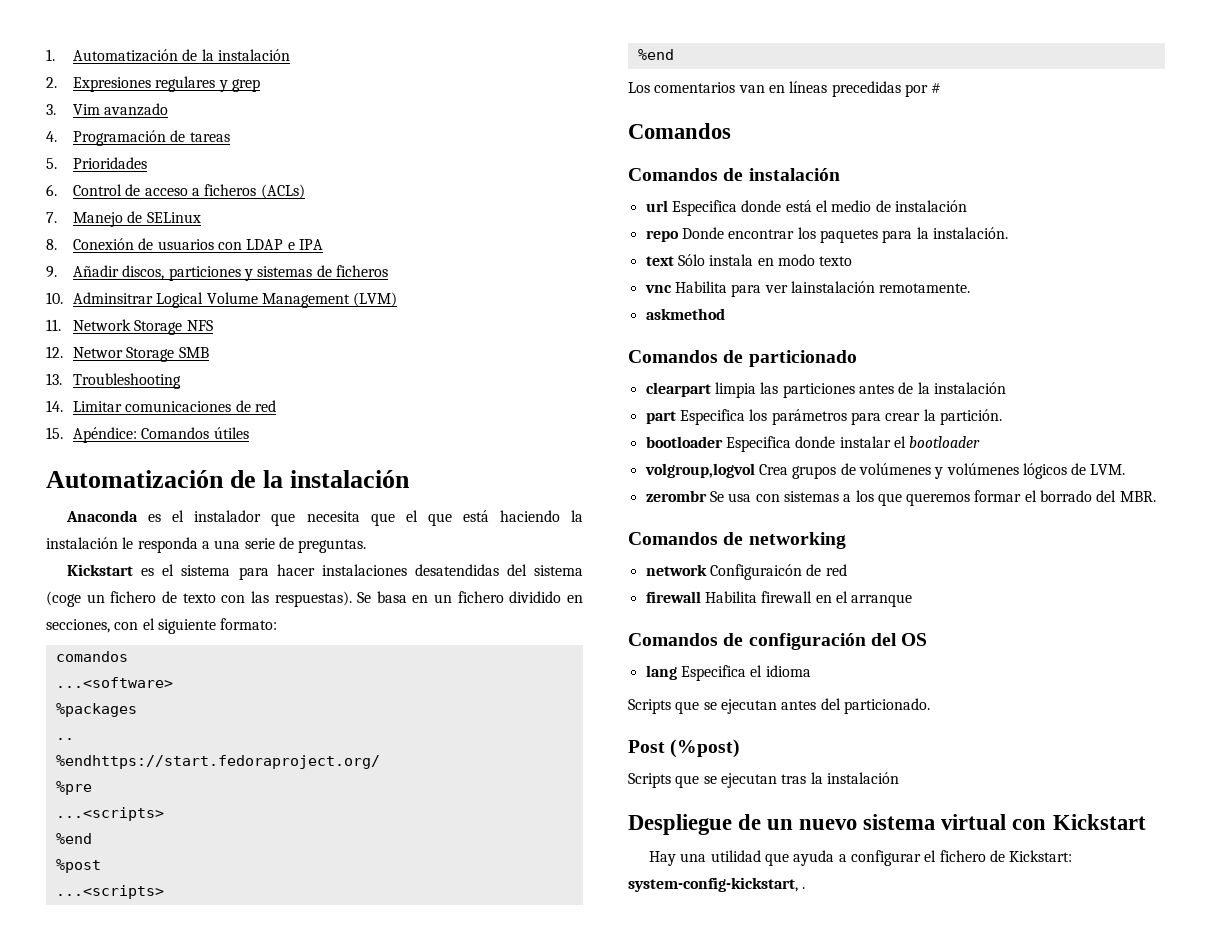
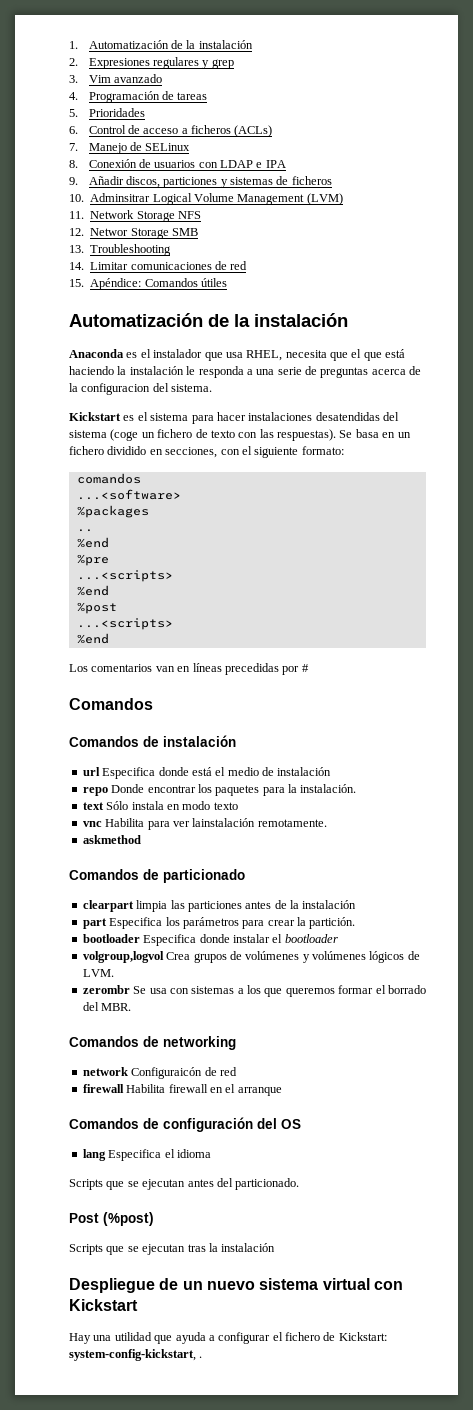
- Anaconda es el instalador que necesita que el que está haciendo la instalación le responda a una serie de preguntas.
+ Anaconda es el instalador que usa RHEL, necesita que el que está haciendo la instalación le responda a una serie de preguntas acerca de la configuracion del sistema.
  ..
- %endhttps://start.fedoraproject.org/
+ %end

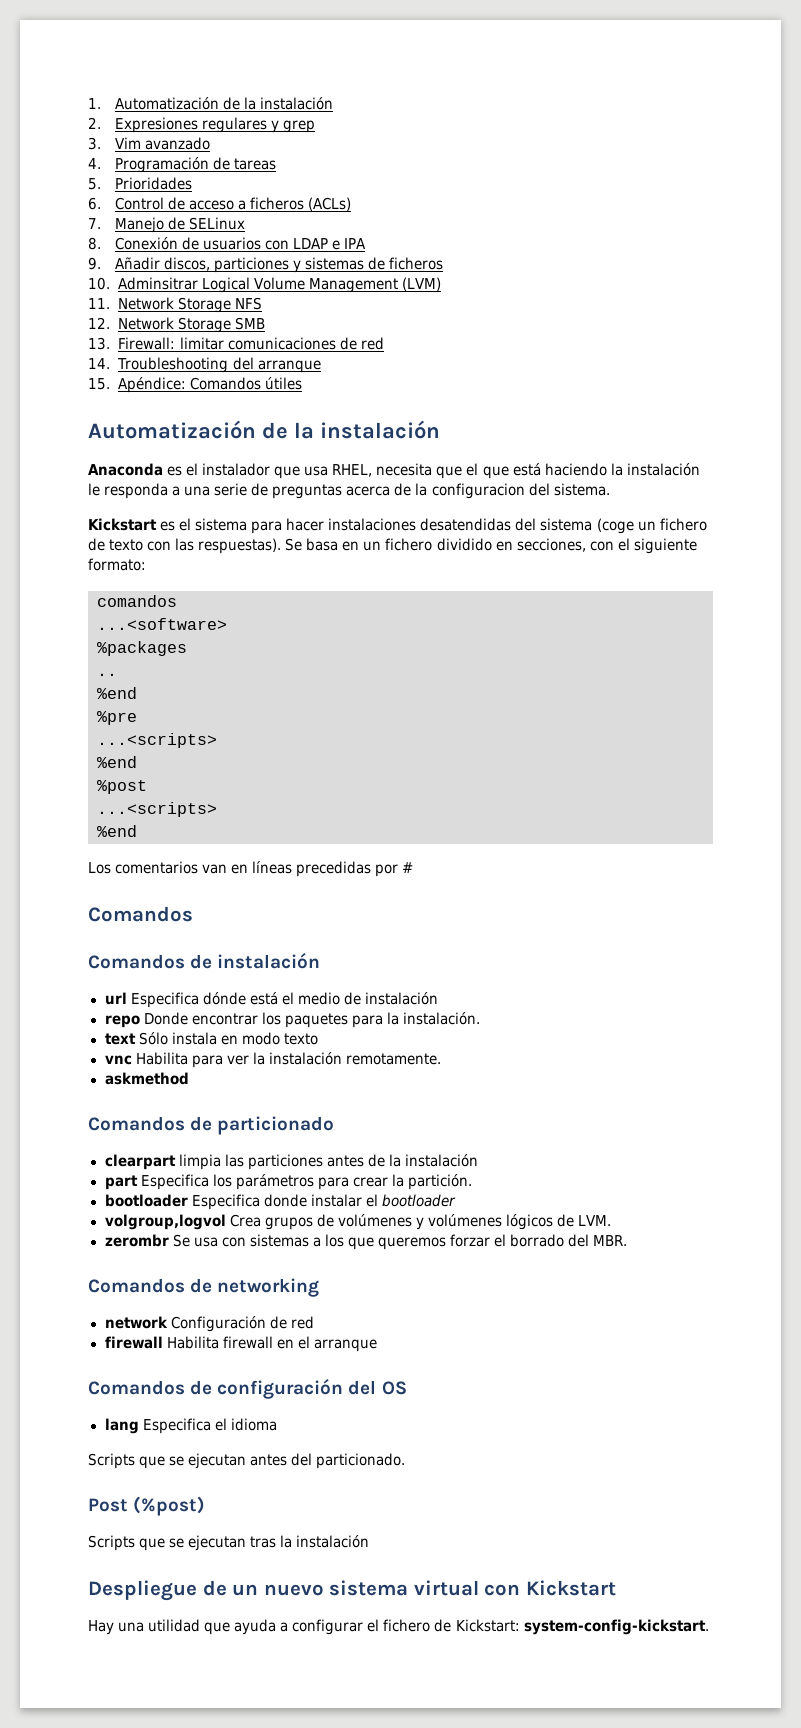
- 12. Networ Storage SMB
+ 12. Network Storage SMB
- 13. Troubleshooting
- 14. Limitar comunicaciones de red
+ 13. Firewall: limitar comunicaciones de red
+ 14. Troubleshooting del arranque
- url Especifica donde está el medio de instalación
+ url Especifica dónde está el medio de instalación
- vnc Habilita para ver lainstalación remotamente.
+ vnc Habilita para ver la instalación remotamente.
- zerombr Se usa con sistemas a los que queremos formar el borrado del MBR.
+ zerombr Se usa con sistemas a los que queremos forzar el borrado del MBR.
- network Configuraicón de red
+ network Configuración de red
- Hay una utilidad que ayuda a configurar el fichero de Kickstart: system-config-kickstart, .
+ Hay una utilidad que ayuda a configurar el fichero de Kickstart: system-config-kickstart.

